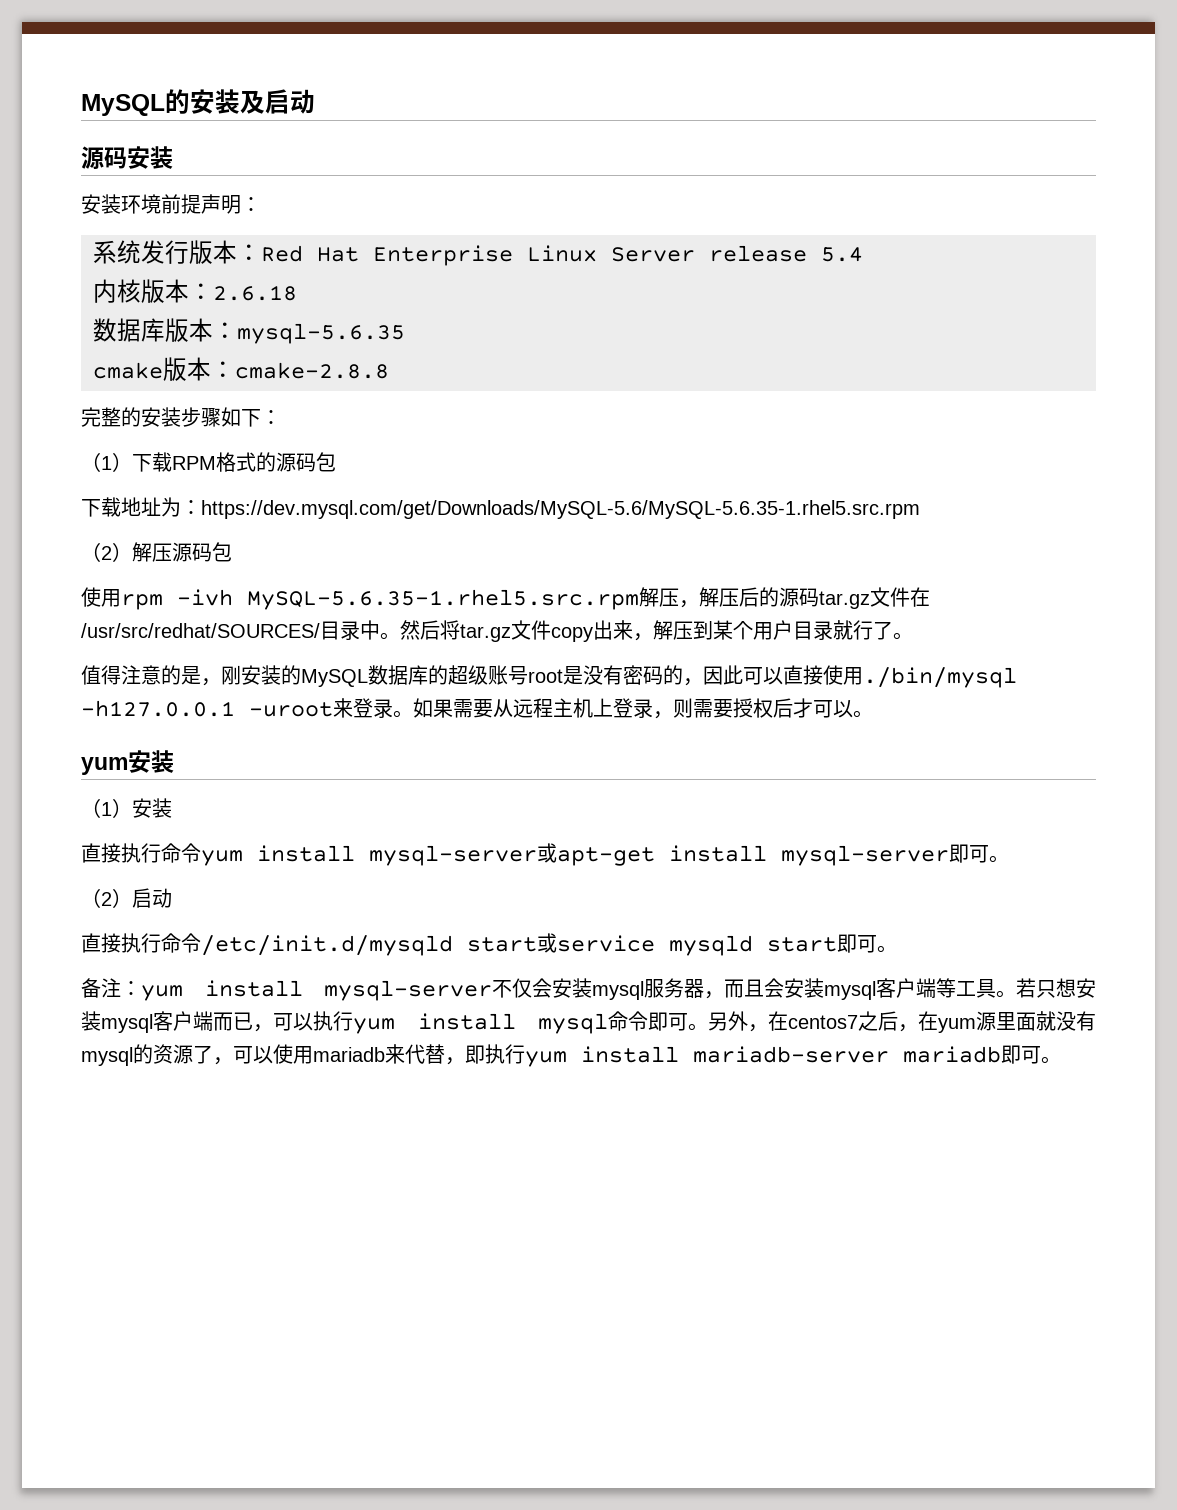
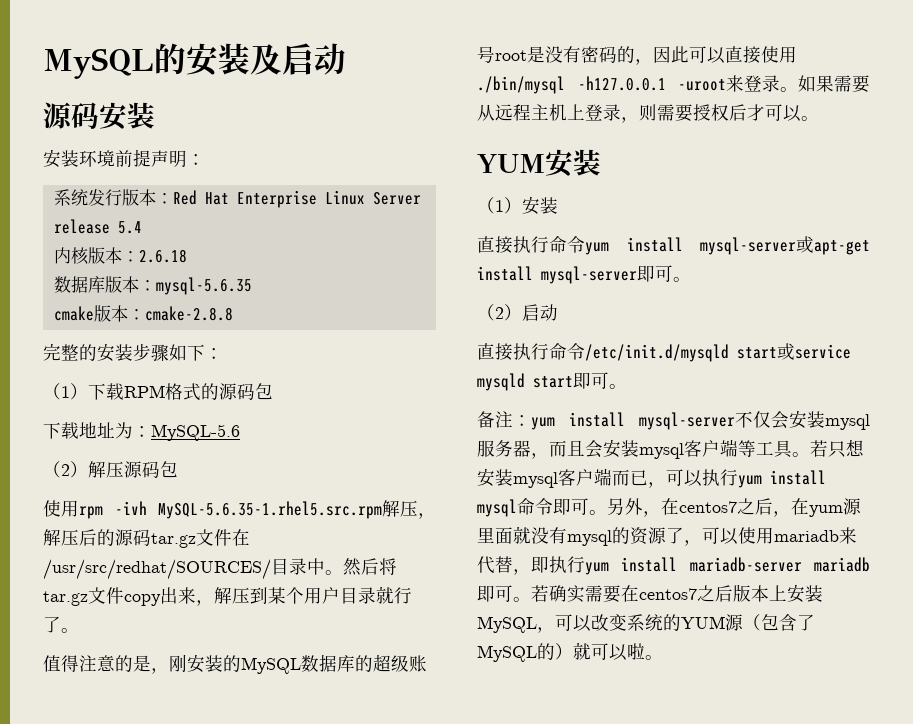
- 下载地址为：https://dev.mysql.com/get/Downloads/MySQL-5.6/MySQL-5.6.35-1.rhel5.src.rpm
+ 下载地址为：MySQL-5.6
- yum安装
+ YUM安装
+ 若确实需要在centos7之后版本上安装MySQL，可以改变系统的YUM源（包含了MySQL的）就可以啦。

